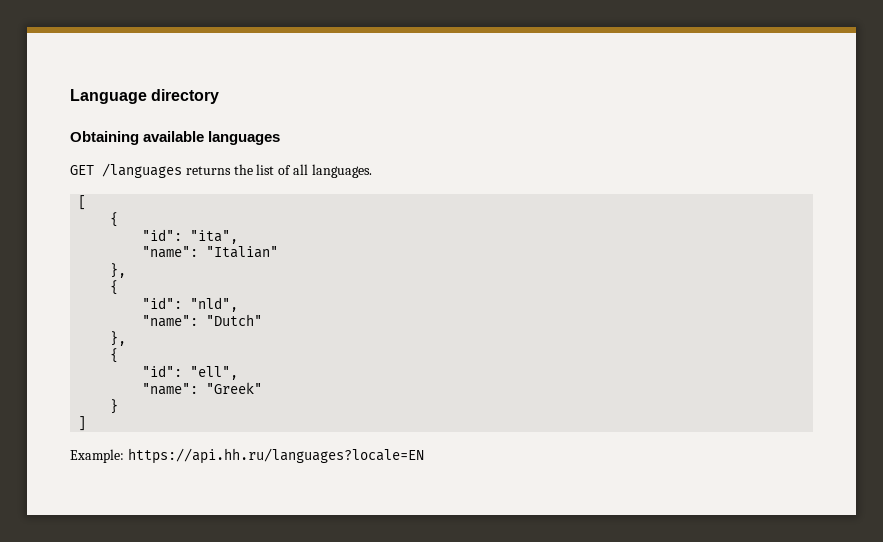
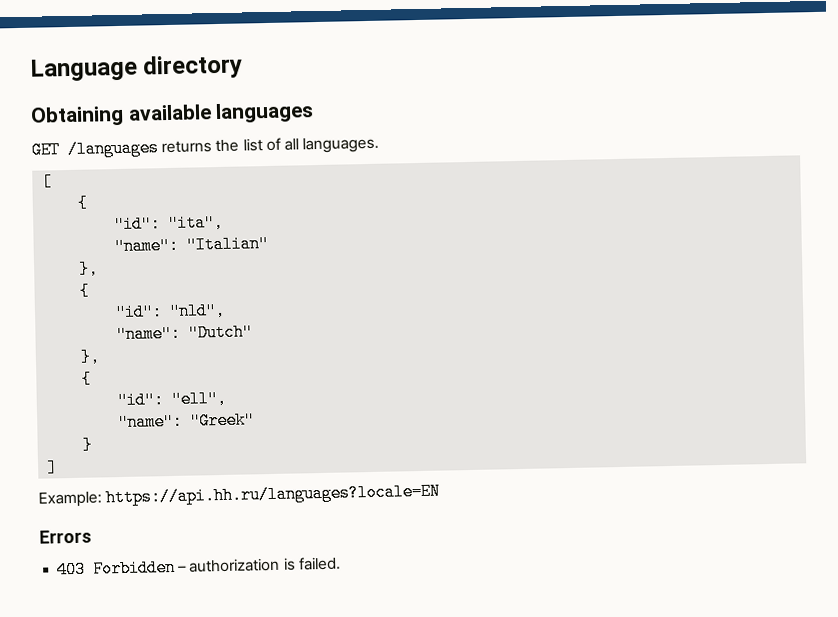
+ Errors
+ 403 Forbidden – authorization is failed.

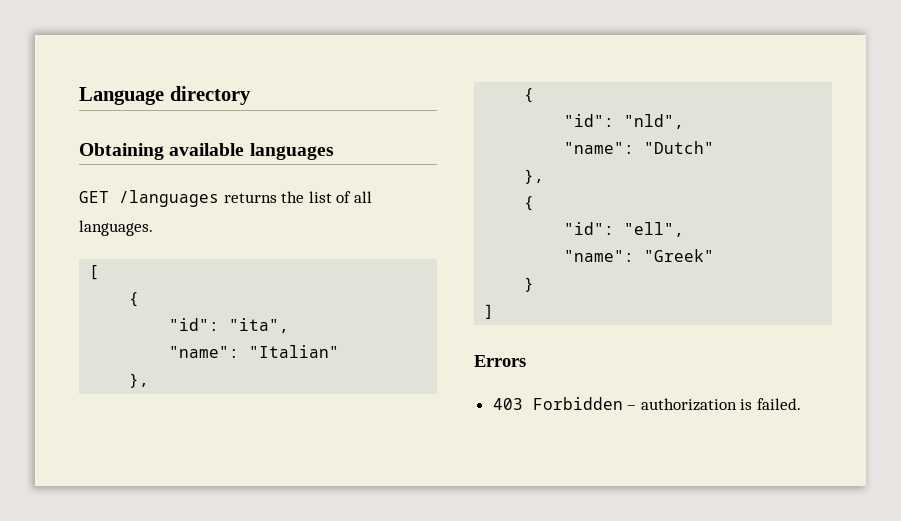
- Example: https://api.hh.ru/languages?locale=EN

